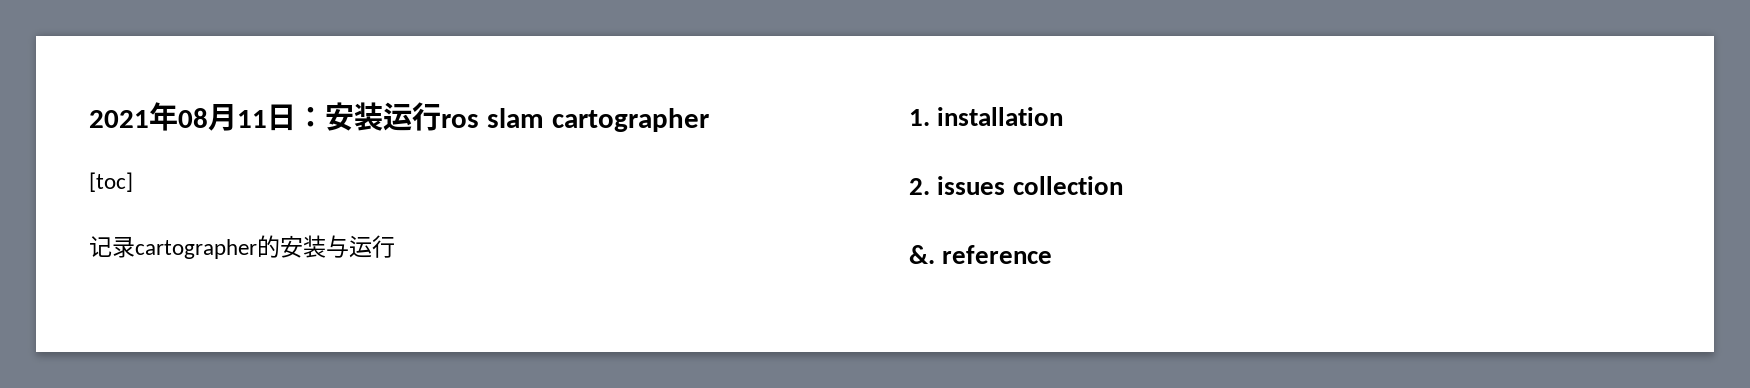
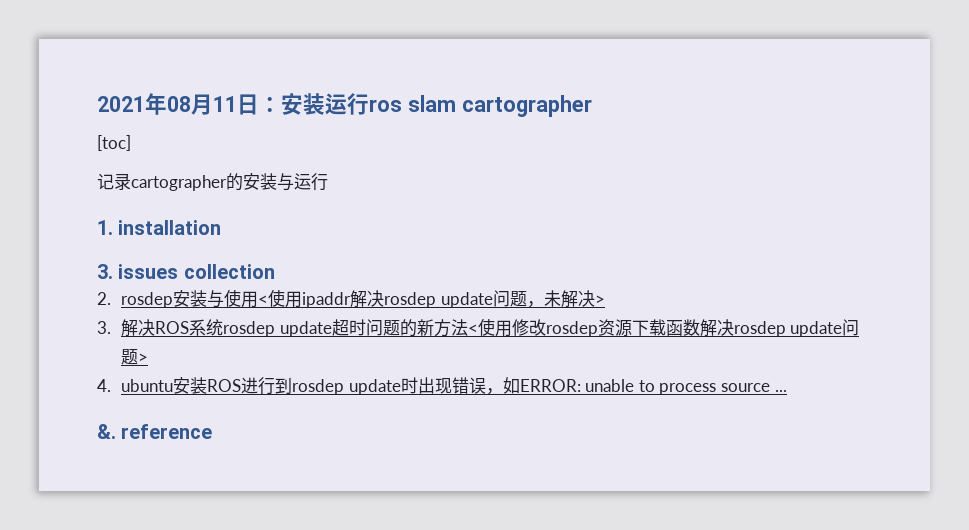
- 2. issues collection
+ 3. issues collection
+ 2. rosdep安装与使用<使用ipaddr解决rosdep update问题，未解决>
+ 3.解决ROS系统rosdep update超时问题的新方法<使用修改rosdep资源下载函数解决rosdep update问题>
+ 4. ubuntu安装ROS进行到rosdep update时出现错误，如ERROR: unable to process source ...

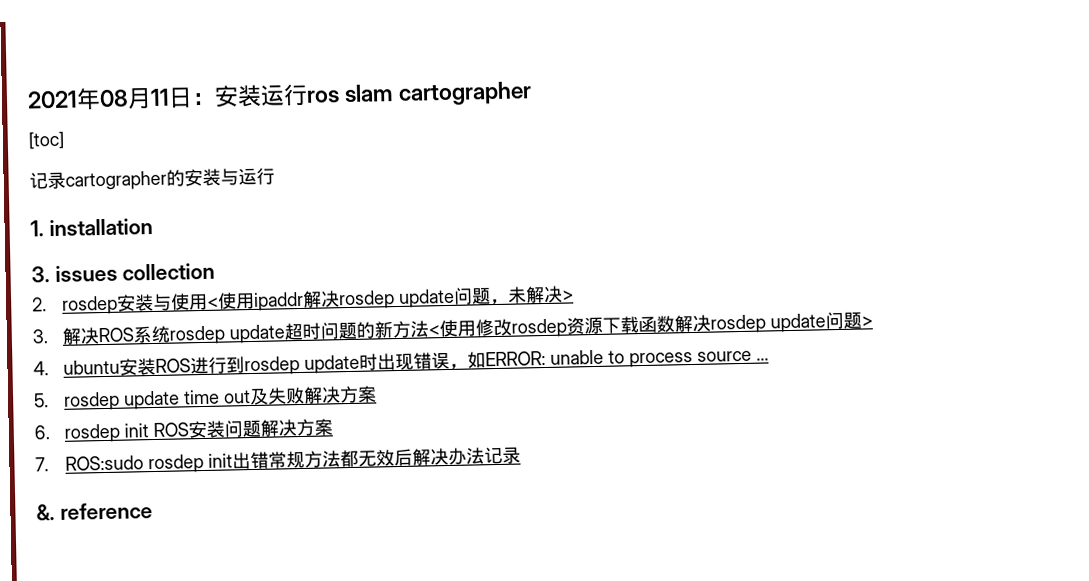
+ 5. rosdep update time out及失败解决方案
+ 6. rosdep init ROS安装问题解决方案
+ 7. ROS:sudo rosdep init出错常规方法都无效后解决办法记录

